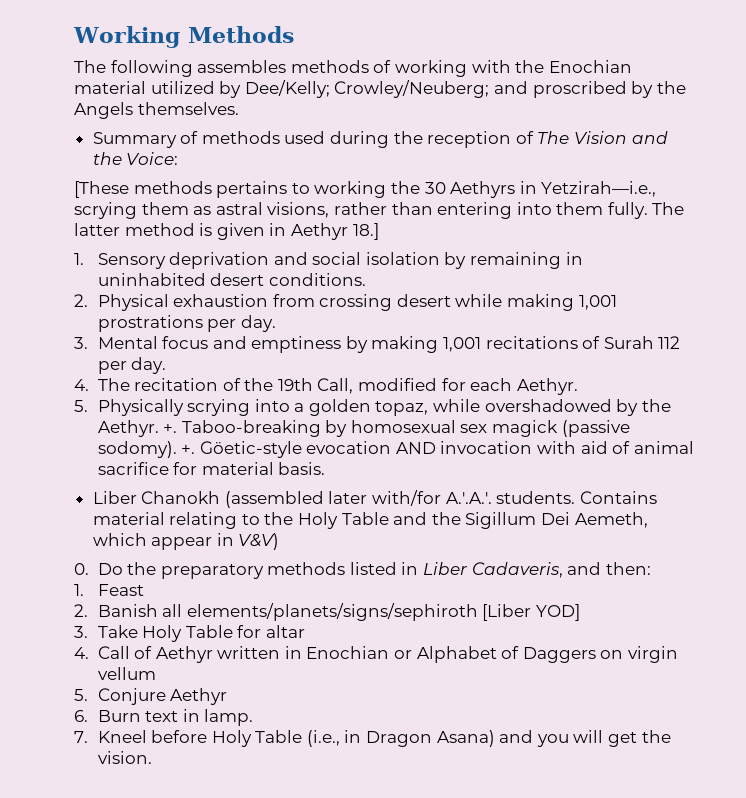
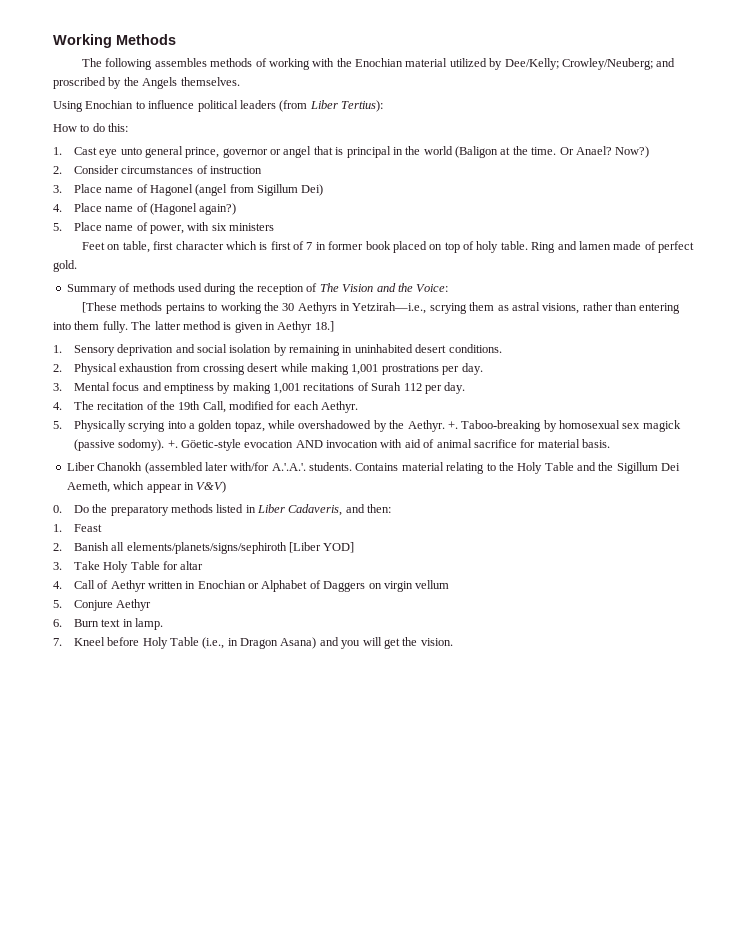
+ Using Enochian to influence political leaders (from Liber Tertius):
+ How to do this:
+ 1. Cast eye unto general prince, governor or angel that is principal in the world (Baligon at the time. Or Anael? Now?)
+ 2. Consider circumstances of instruction
+ 3. Place name of Hagonel (angel from Sigillum Dei)
+ 4. Place name of (Hagonel again?)
+ 5. Place name of power, with six ministers
+ Feet on table, first character which is first of 7 in former book placed on top of holy table. Ring and lamen made of perfect gold.

